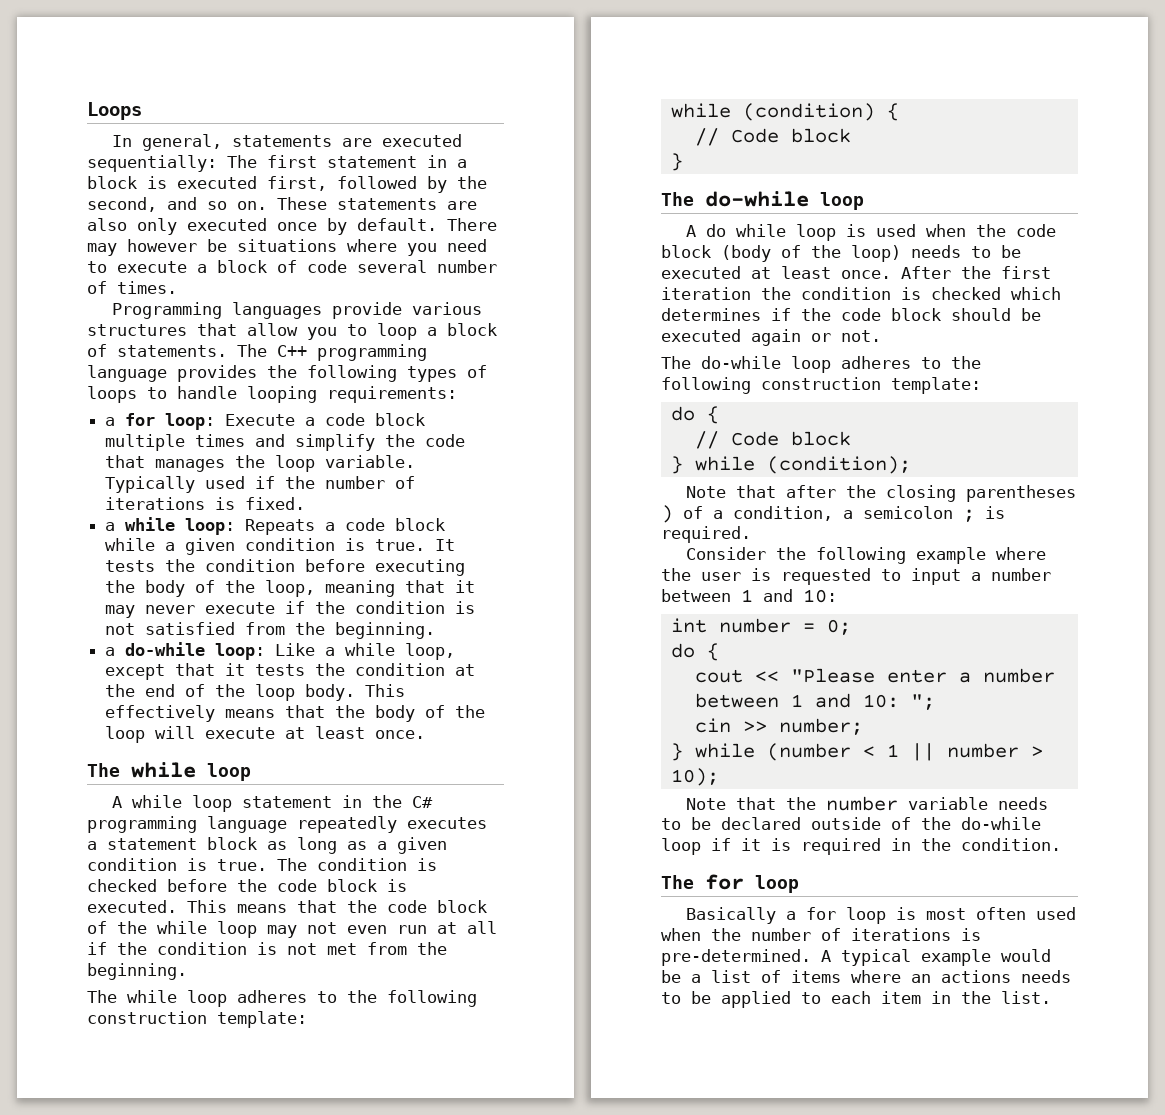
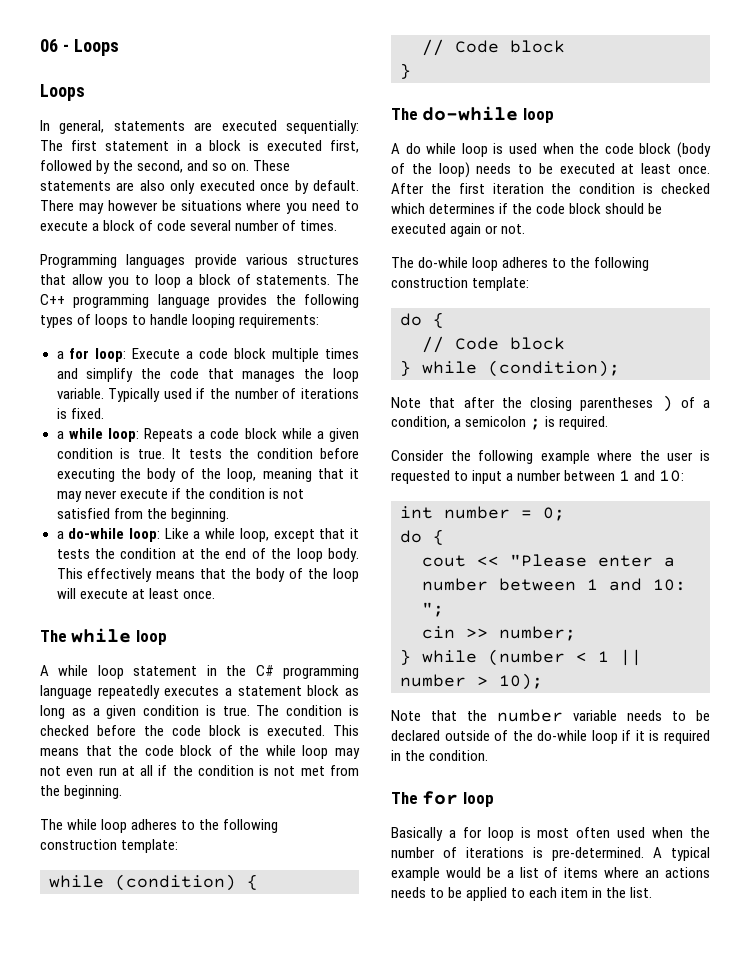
+ 06 - Loops

